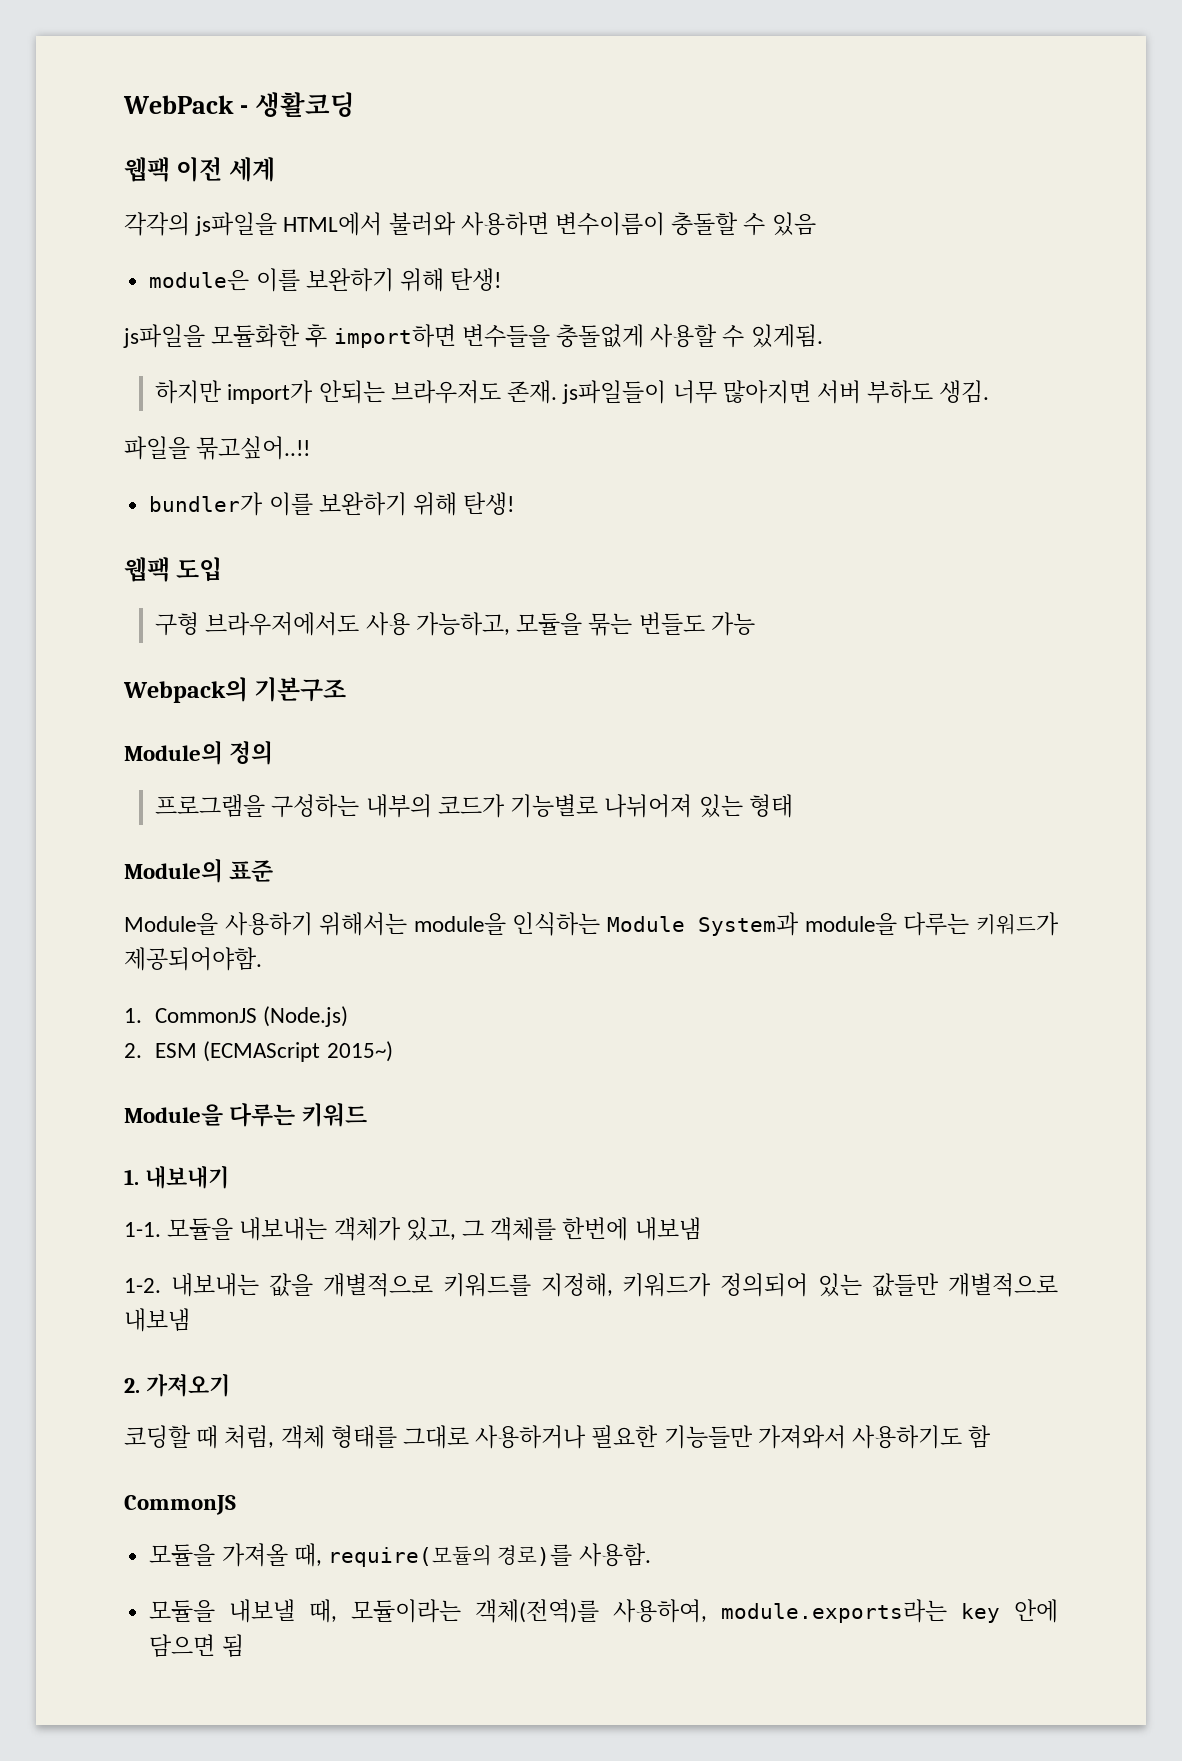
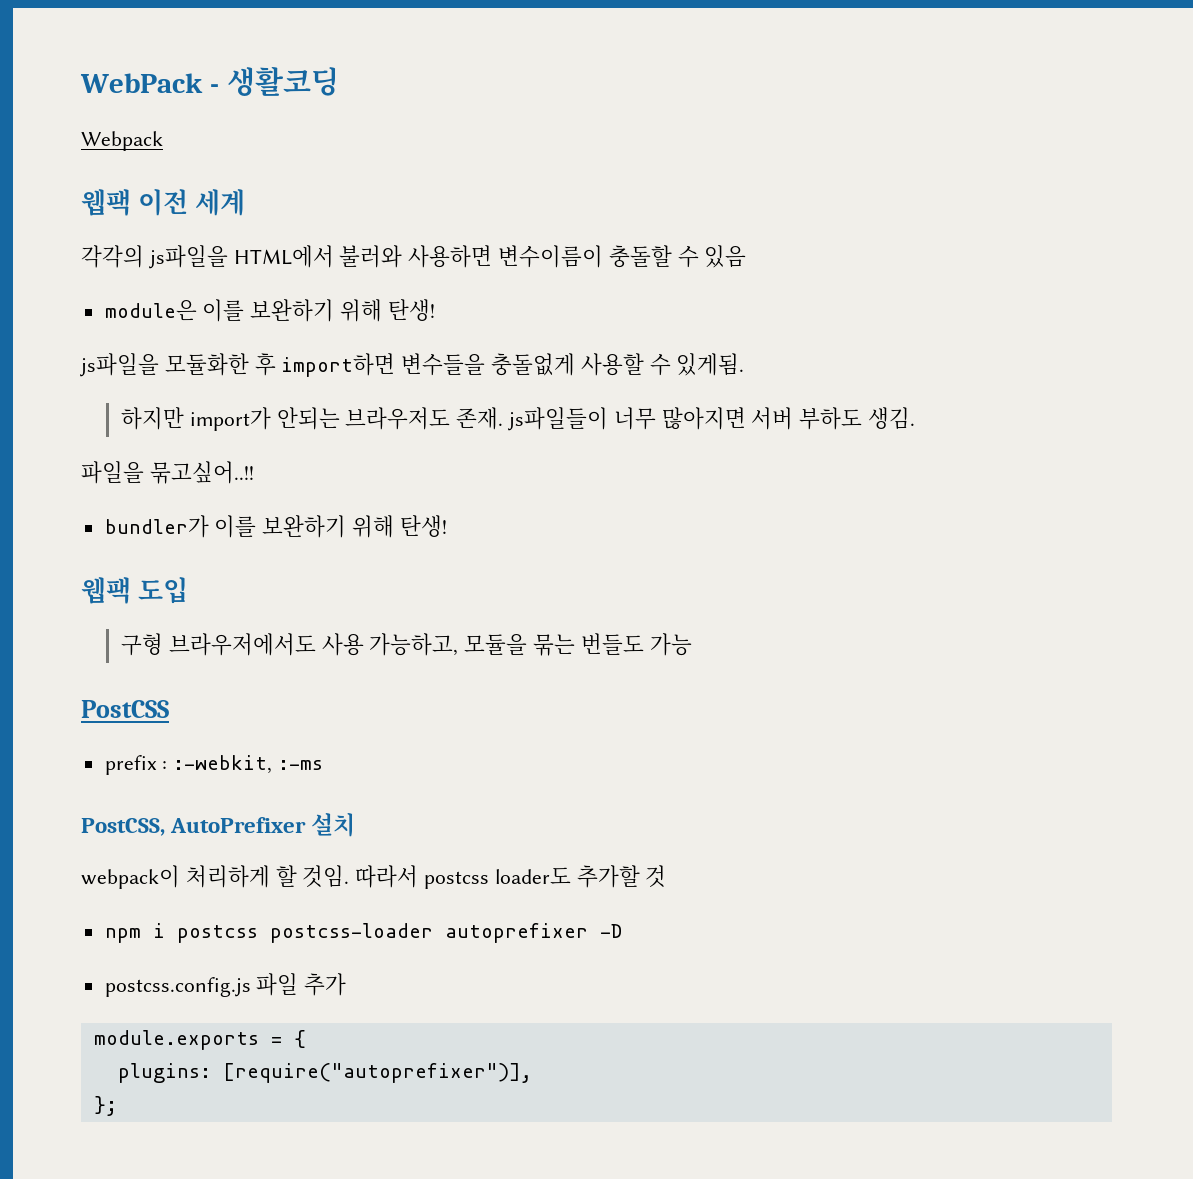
+ Webpack
- Webpack의 기본구조
- Module의 정의
- 프로그램을 구성하는 내부의 코드가 기능별로 나뉘어져 있는 형태
- Module의 표준
- Module을 사용하기 위해서는 module을 인식하는 Module System과 module을 다루는 키워드가 제공되어야함.
- 1. CommonJS (Node.js)
- 2. ESM (ECMAScript 2015~)
- Module을 다루는 키워드
- 1. 내보내기
- 1-1. 모듈을 내보내는 객체가 있고, 그 객체를 한번에 내보냄
- 1-2. 내보내는 값을 개별적으로 키워드를 지정해, 키워드가 정의되어 있는 값들만 개별적으로 내보냄
- 2. 가져오기
- 코딩할 때 처럼, 객체 형태를 그대로 사용하거나 필요한 기능들만 가져와서 사용하기도 함
- CommonJS
- 모듈을 가져올 때, require(모듈의 경로)를 사용함.
- 모듈을 내보낼 때, 모듈이라는 객체(전역)를 사용하여, module.exports라는 key 안에 담으면 됨
+ PostCSS
+ prefix : :-webkit, :-ms
+ PostCSS, AutoPrefixer 설치
+ webpack이 처리하게 할 것임. 따라서 postcss loader도 추가할 것
+ npm i postcss postcss-loader autoprefixer -D
+ postcss.config.js 파일 추가
+ module.exports = {
+ plugins: [require("autoprefixer")],
+ };

